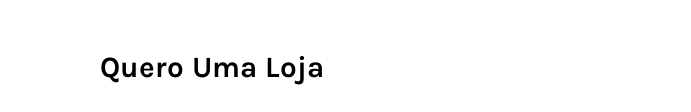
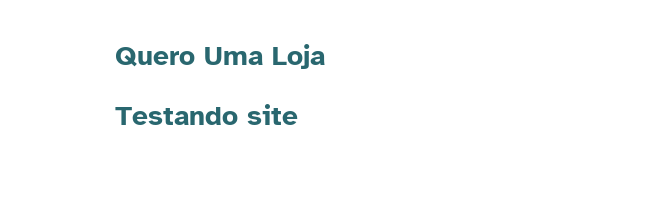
+ Testando site

